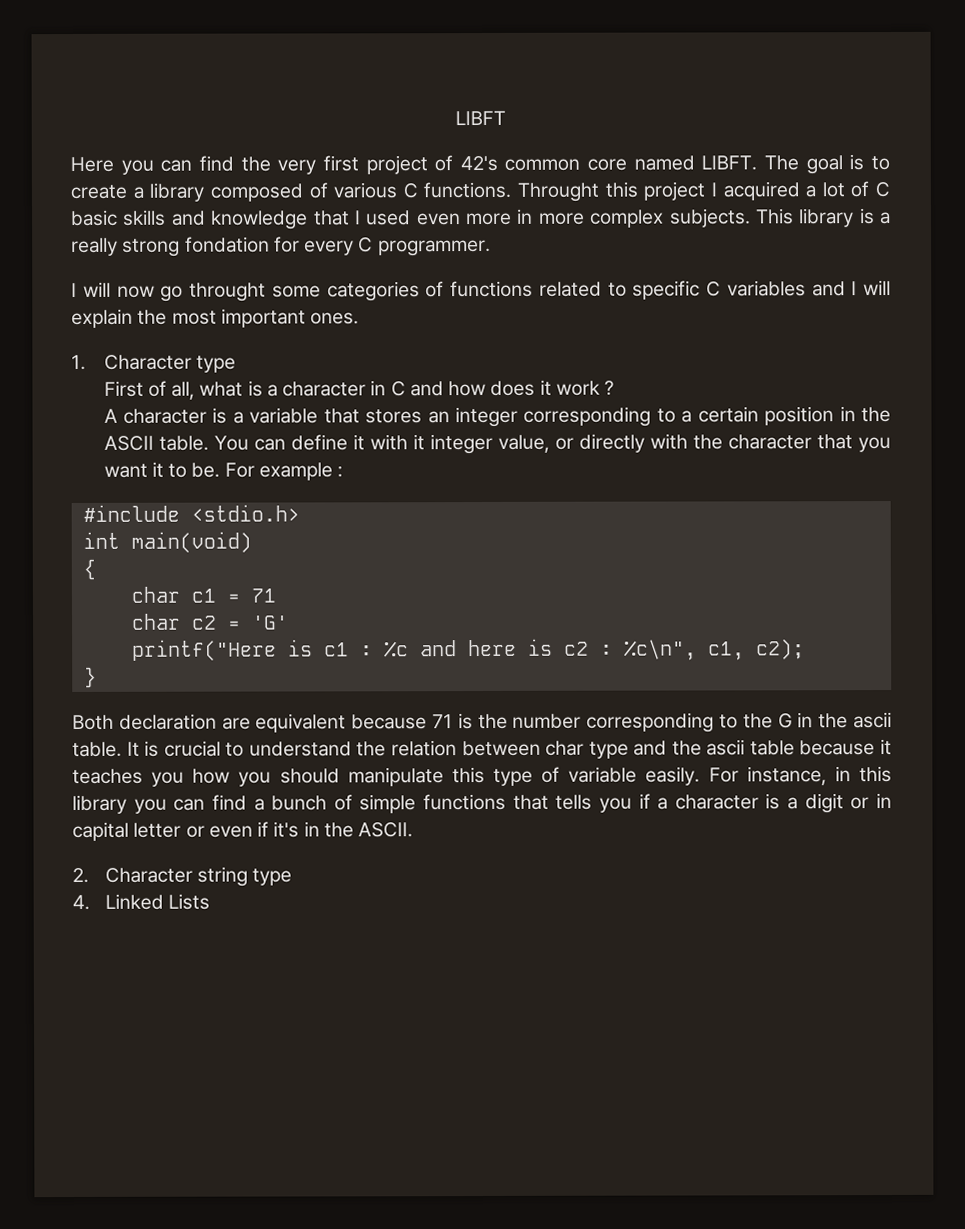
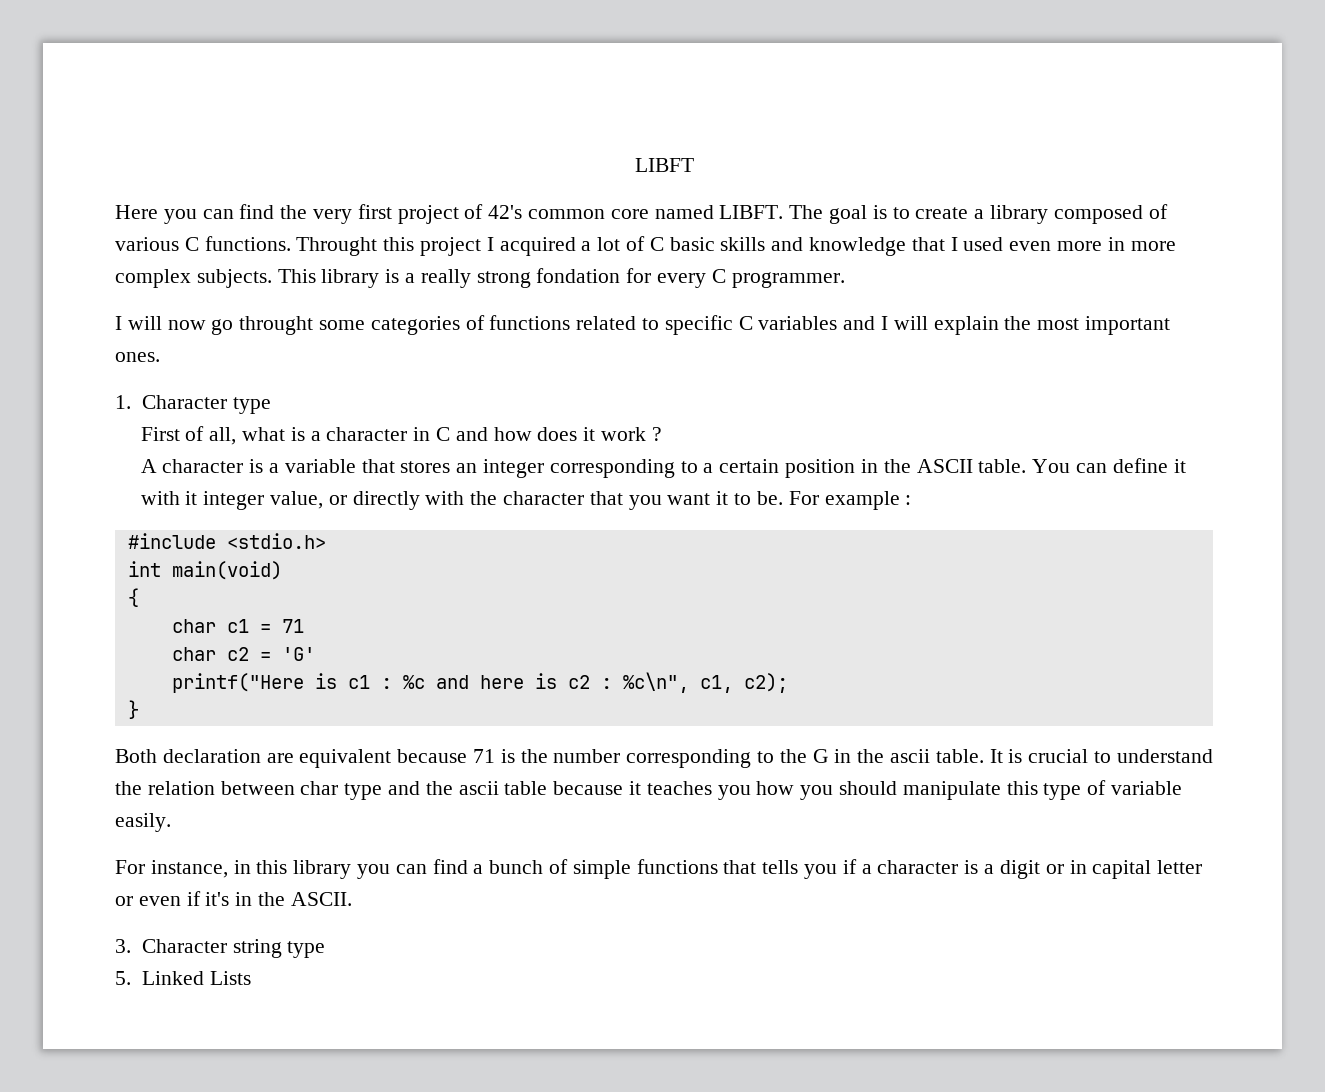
- It is crucial to understand the relation between char type and the ascii table because it teaches you how you should manipulate this type of variable easily. For instance, in this library you can find a bunch of simple functions that tells you if a character is a digit or in capital letter or even if it's in the ASCII.
+ It is crucial to understand the relation between char type and the ascii table because it teaches you how you should manipulate this type of variable easily.
+ For instance, in this library you can find a bunch of simple functions that tells you if a character is a digit or in capital letter or even if it's in the ASCII.
- 2. Character string type
+ 3. Character string type
- 4. Linked Lists
+ 5. Linked Lists

